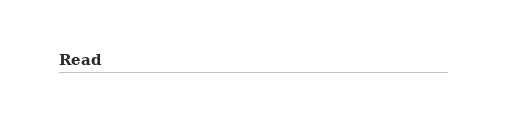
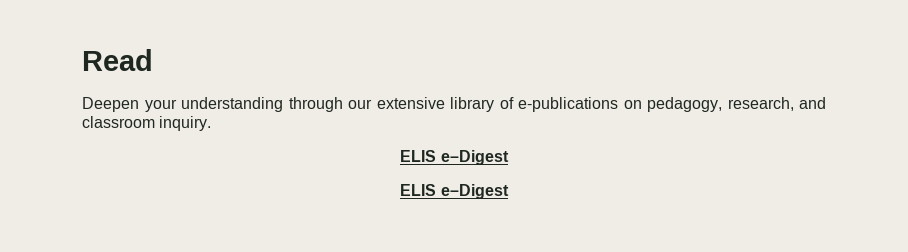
+ Deepen your understanding through our extensive library of e-publications on pedagogy, research, and classroom inquiry.
+ ELIS e–Digest
+ ELIS e–Digest

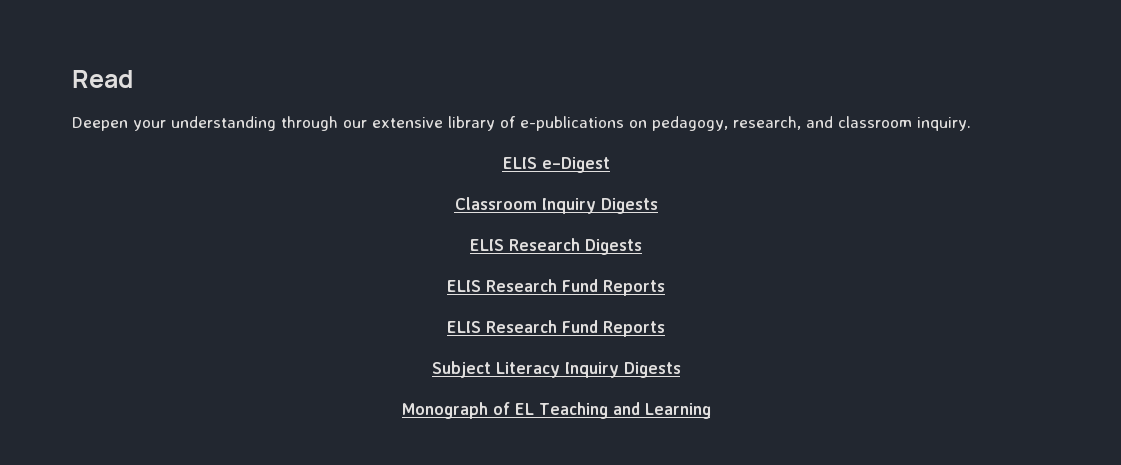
  Deepen your understanding through our extensive library of e-publications on pedagogy, research, and classroom inquiry.
  ELIS e–Digest
- ELIS e–Digest
+ Classroom Inquiry Digests
+ ELIS Research Digests
+ ELIS Research Fund Reports
+ ELIS Research Fund Reports
+ Subject Literacy Inquiry Digests
+ Monograph of EL Teaching and Learning

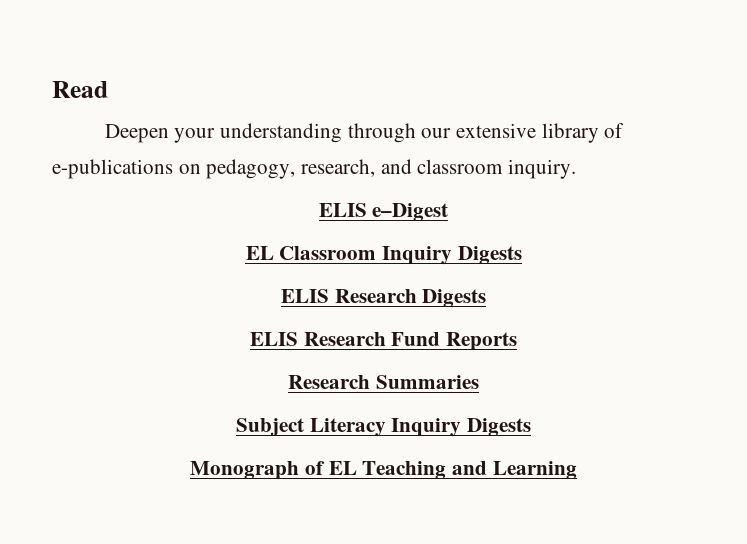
- Classroom Inquiry Digests
+ EL Classroom Inquiry Digests
  ELIS Research Digests
  ELIS Research Fund Reports
- ELIS Research Fund Reports
+ Research Summaries

